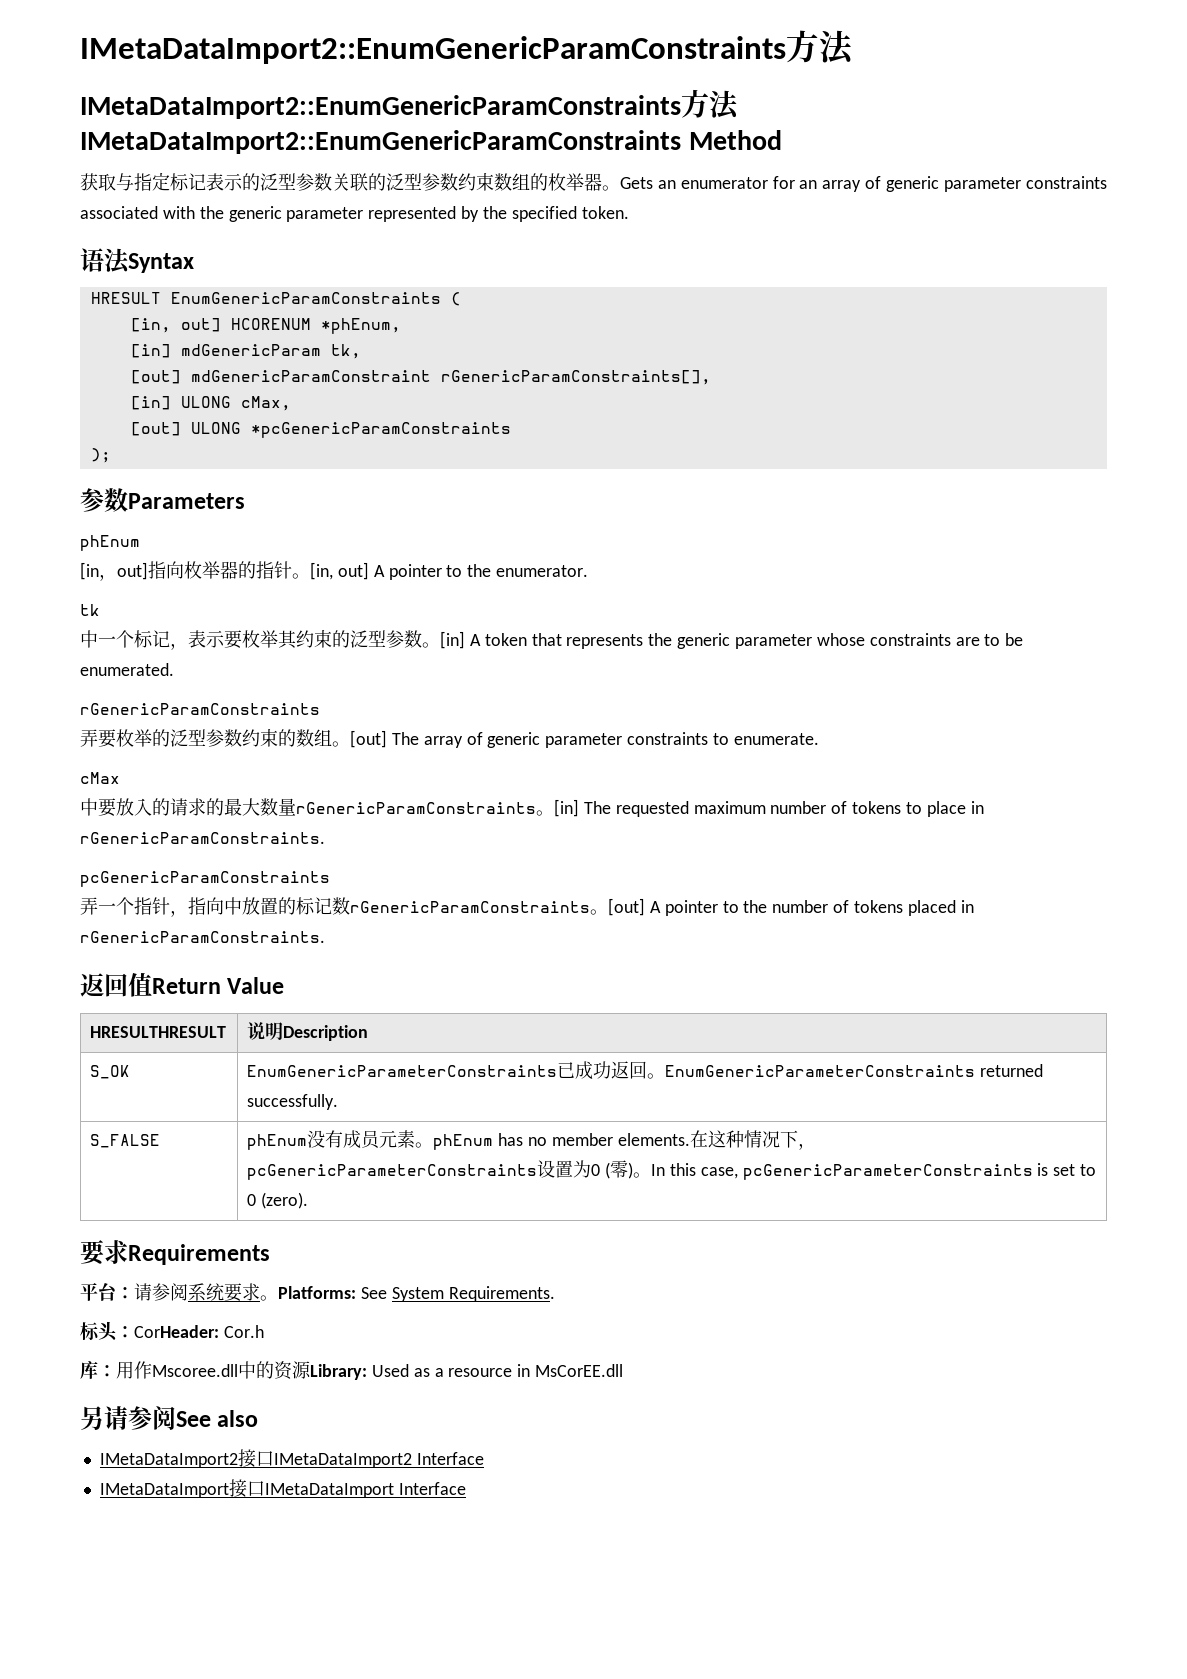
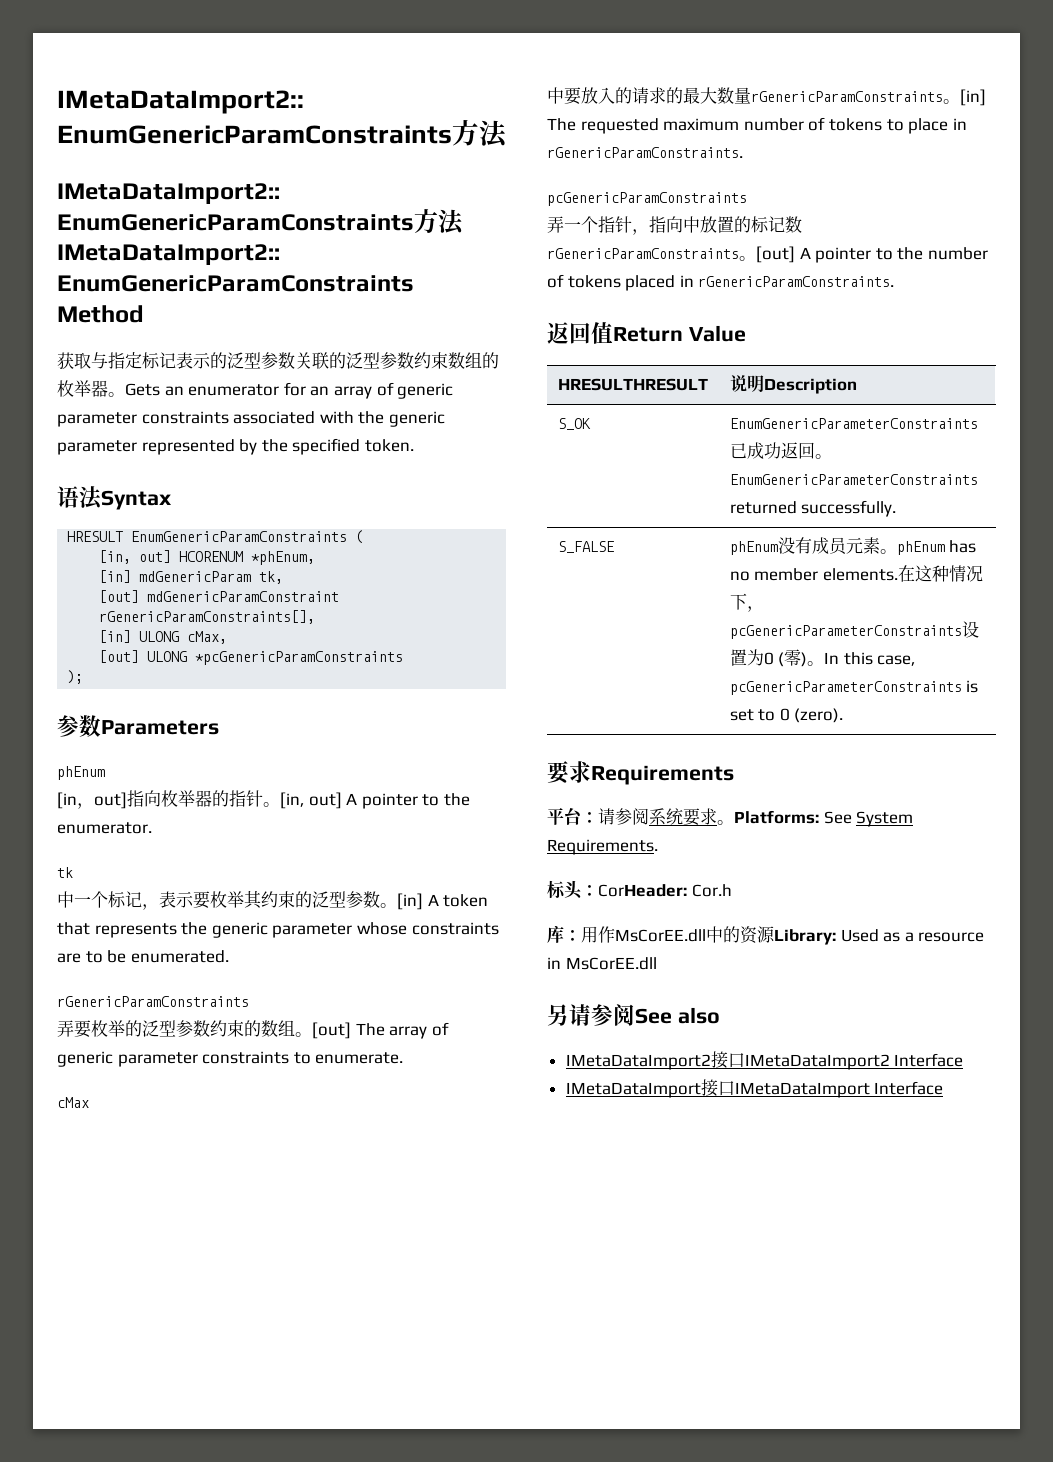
- 库：用作Mscoree.dll中的资源Library: Used as a resource in MsCorEE.dll
+ 库：用作MsCorEE.dll中的资源Library: Used as a resource in MsCorEE.dll

